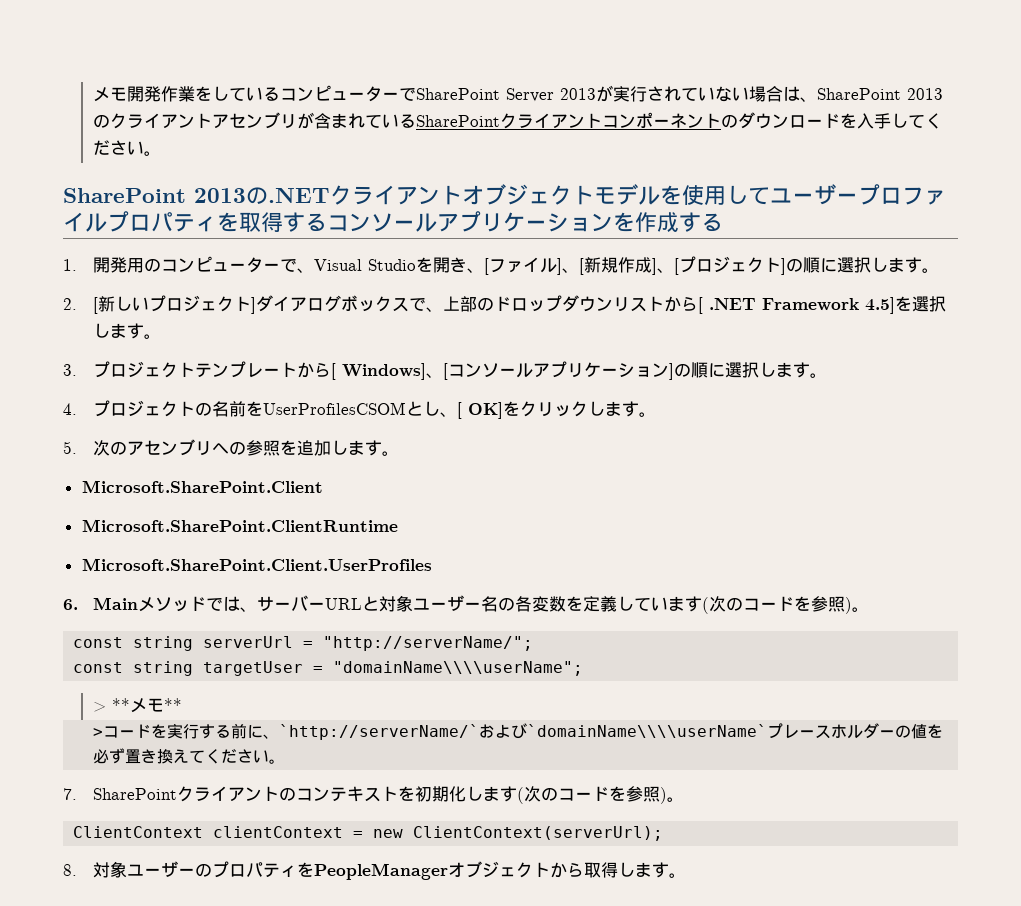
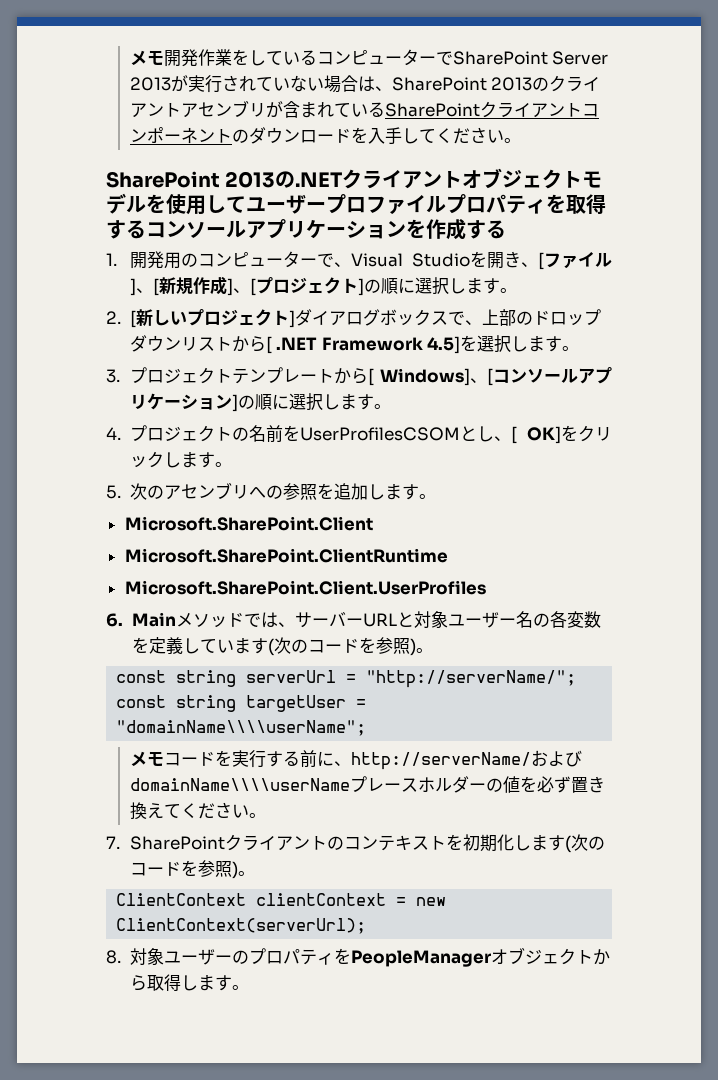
- > **メモ**
- >コードを実行する前に、`http://serverName/`および`domainName\\\\userName`プレースホルダーの値を必ず置き換えてください。
+ メモコードを実行する前に、http://serverName/およびdomainName\\\\userNameプレースホルダーの値を必ず置き換えてください。

